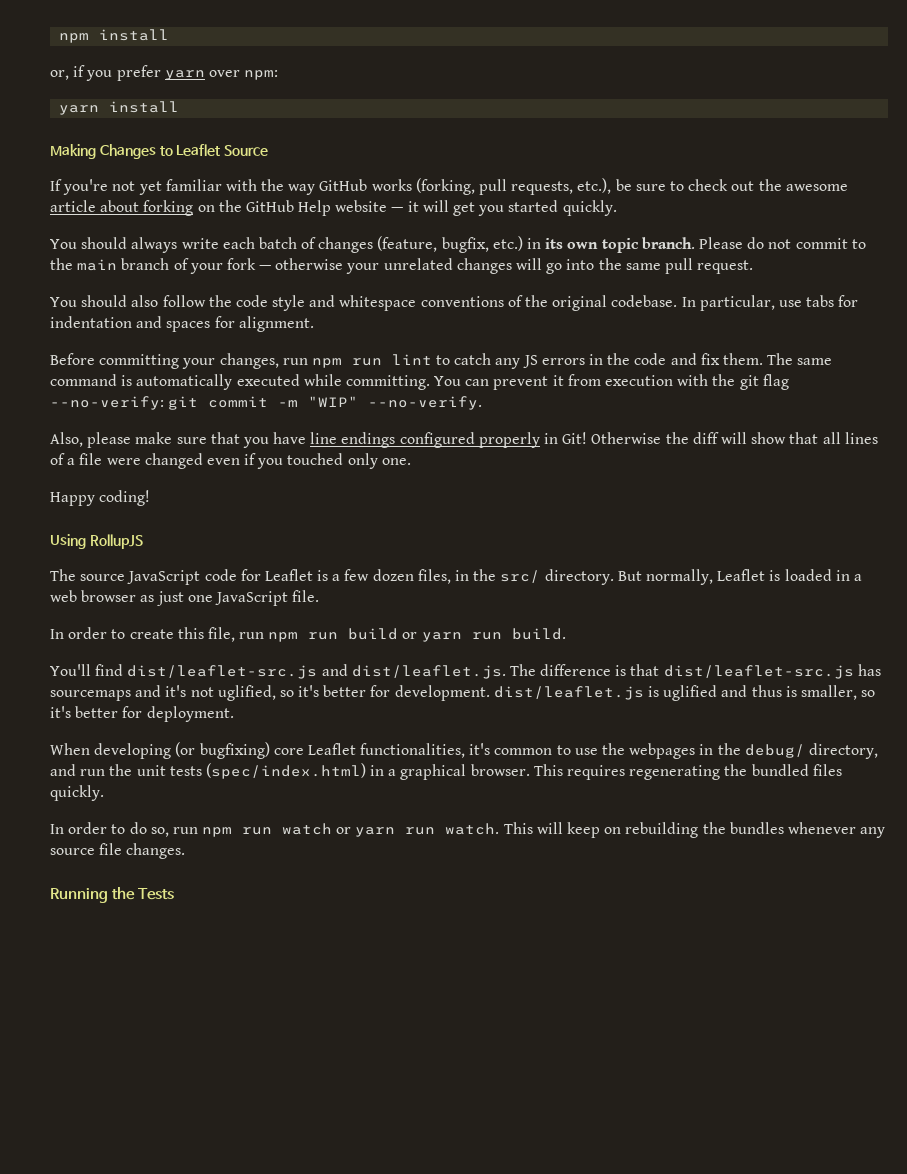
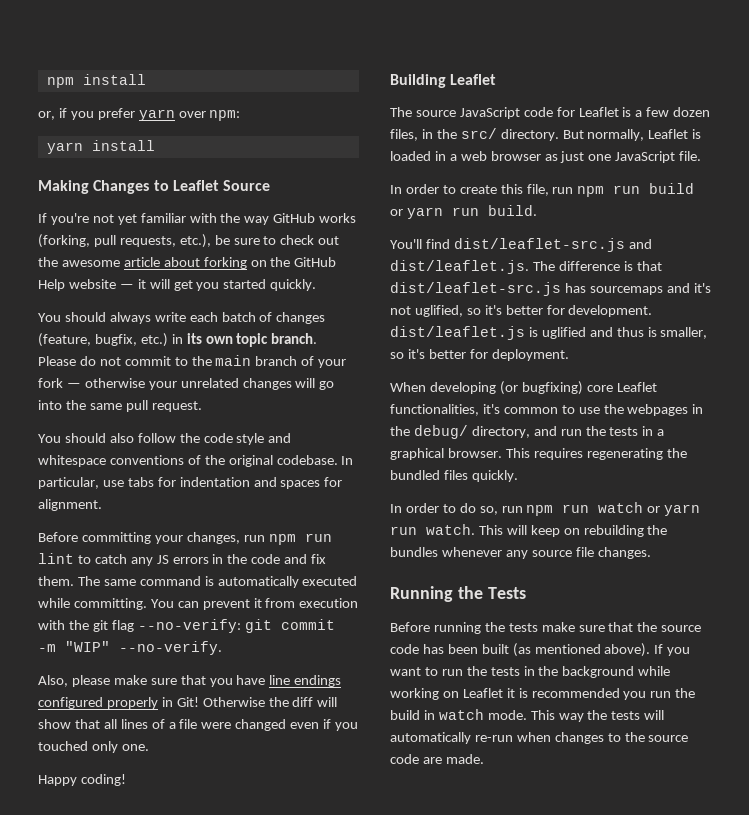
- Using RollupJS
+ Building Leaflet
- When developing (or bugfixing) core Leaflet functionalities, it's common to use the webpages in the debug/ directory, and run the unit tests (spec/index.html) in a graphical browser.
+ When developing (or bugfixing) core Leaflet functionalities, it's common to use the webpages in the debug/ directory, and run the tests in a graphical browser.
+ Before running the tests make sure that the source code has been built (as mentioned above). If you want to run the tests in the background while working on Leaflet it is recommended you run the build in watch mode. This way the tests will automatically re-run when changes to the source code are made.

